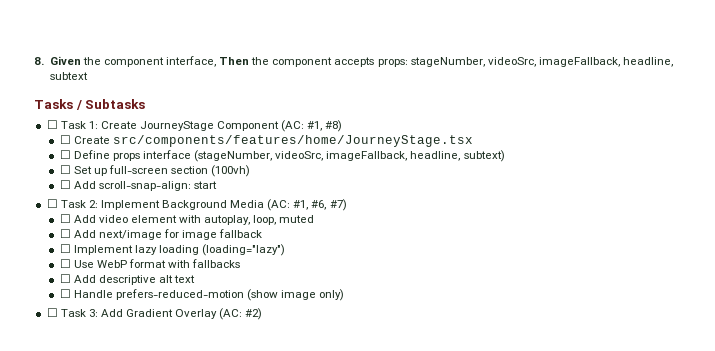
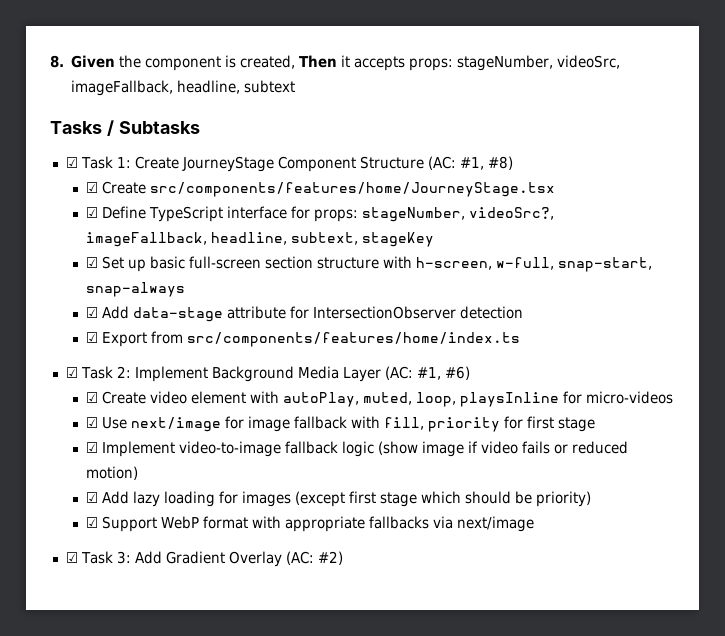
- 8. Given the component interface, Then the component accepts props: stageNumber, videoSrc, imageFallback, headline, subtext
+ 8. Given the component is created, Then it accepts props: stageNumber, videoSrc, imageFallback, headline, subtext
- ☐ Task 1: Create JourneyStage Component (AC: #1, #8)
+ ☑ Task 1: Create JourneyStage Component Structure (AC: #1, #8)
- ☐ Create src/components/features/home/JourneyStage.tsx
+ ☑ Create src/components/features/home/JourneyStage.tsx
- ☐ Define props interface (stageNumber, videoSrc, imageFallback, headline, subtext)
- ☐ Set up full-screen section (100vh)
- ☐ Add scroll-snap-align: start
- ☐ Task 2: Implement Background Media (AC: #1, #6, #7)
- ☐ Add video element with autoplay, loop, muted
- ☐ Add next/image for image fallback
- ☐ Implement lazy loading (loading="lazy")
- ☐ Use WebP format with fallbacks
- ☐ Add descriptive alt text
- ☐ Handle prefers-reduced-motion (show image only)
- ☐ Task 3: Add Gradient Overlay (AC: #2)
+ ☑ Define TypeScript interface for props: stageNumber, videoSrc?, imageFallback, headline, subtext, stageKey
+ ☑ Set up basic full-screen section structure with h-screen, w-full, snap-start, snap-always
+ ☑ Add data-stage attribute for IntersectionObserver detection
+ ☑ Export from src/components/features/home/index.ts
+ ☑ Task 2: Implement Background Media Layer (AC: #1, #6)
+ ☑ Create video element with autoPlay, muted, loop, playsInline for micro-videos
+ ☑ Use next/image for image fallback with fill, priority for first stage
+ ☑ Implement video-to-image fallback logic (show image if video fails or reduced motion)
+ ☑ Add lazy loading for images (except first stage which should be priority)
+ ☑ Support WebP format with appropriate fallbacks via next/image
+ ☑ Task 3: Add Gradient Overlay (AC: #2)

